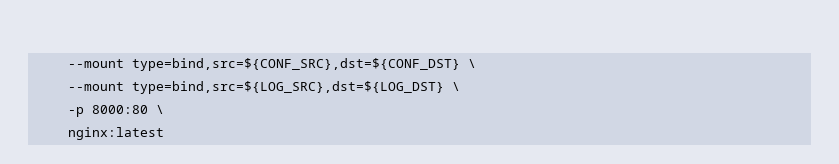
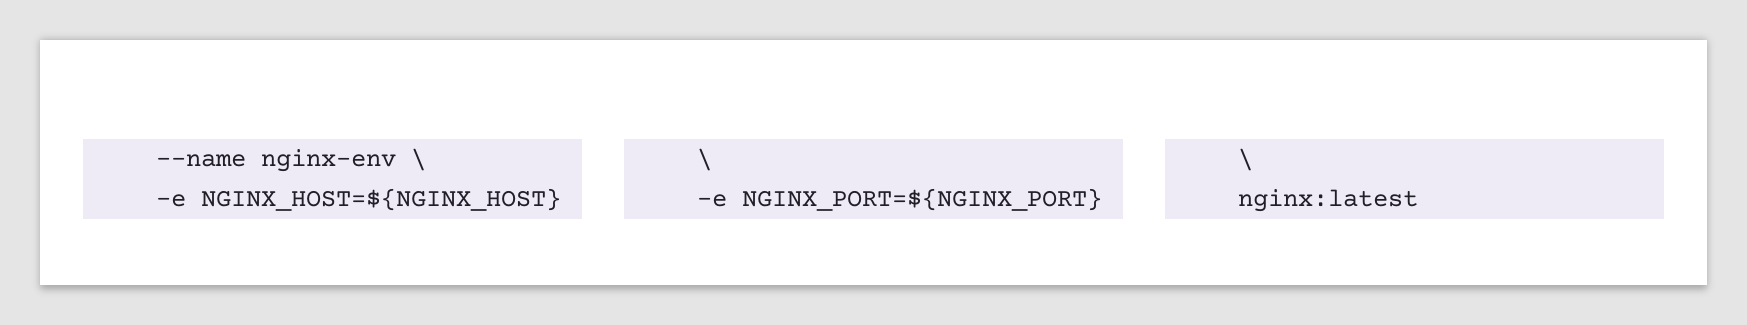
- --mount type=bind,src=${CONF_SRC},dst=${CONF_DST} \
- --mount type=bind,src=${LOG_SRC},dst=${LOG_DST} \
- -p 8000:80 \
+ --name nginx-env \
+ -e NGINX_HOST=${NGINX_HOST} \
+ -e NGINX_PORT=${NGINX_PORT} \

